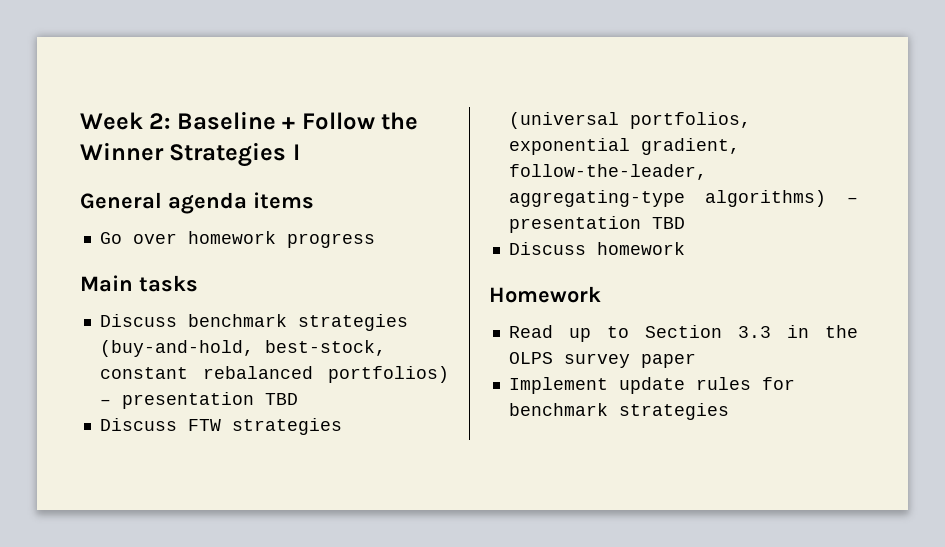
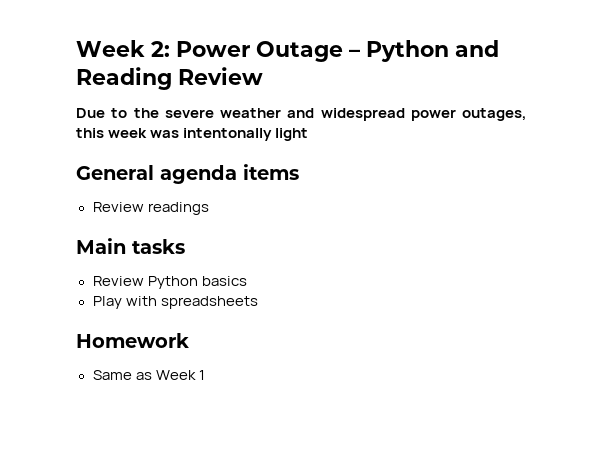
- Week 2: Baseline + Follow the Winner Strategies I
+ Week 2: Power Outage – Python and Reading Review
+ Due to the severe weather and widespread power outages, this week was intentonally light
  General agenda items
- Go over homework progress
+ Review readings
  Main tasks
- Discuss benchmark strategies (buy-and-hold, best-stock, constant rebalanced portfolios) – presentation TBD
- Discuss FTW strategies (universal portfolios, exponential gradient, follow-the-leader, aggregating-type algorithms) – presentation TBD
- Discuss homework
+ Review Python basics
+ Play with spreadsheets
  Homework
- Read up to Section 3.3 in the OLPS survey paper
- Implement update rules for benchmark strategies
+ Same as Week 1

